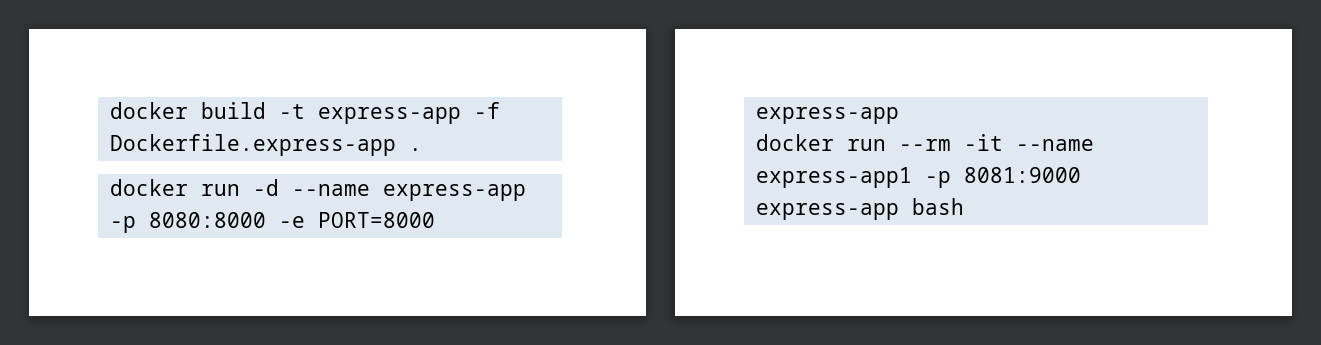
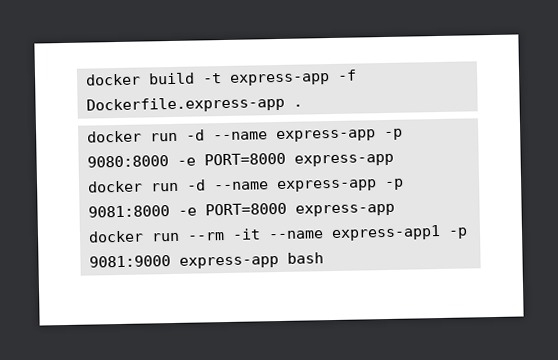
- docker run -d --name express-app -p 8080:8000 -e PORT=8000 express-app
+ docker run -d --name express-app -p 9080:8000 -e PORT=8000 express-app
+ docker run -d --name express-app -p 9081:8000 -e PORT=8000 express-app
- docker run --rm -it --name express-app1 -p 8081:9000 express-app bash
+ docker run --rm -it --name express-app1 -p 9081:9000 express-app bash

